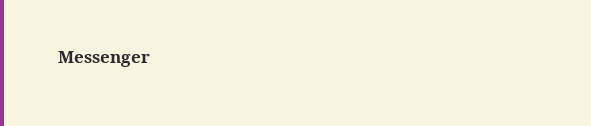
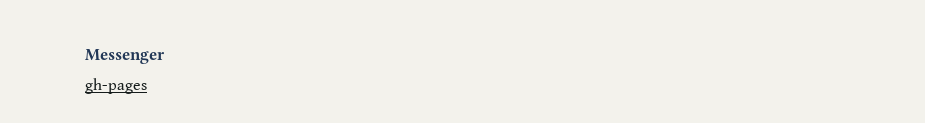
+ gh-pages

